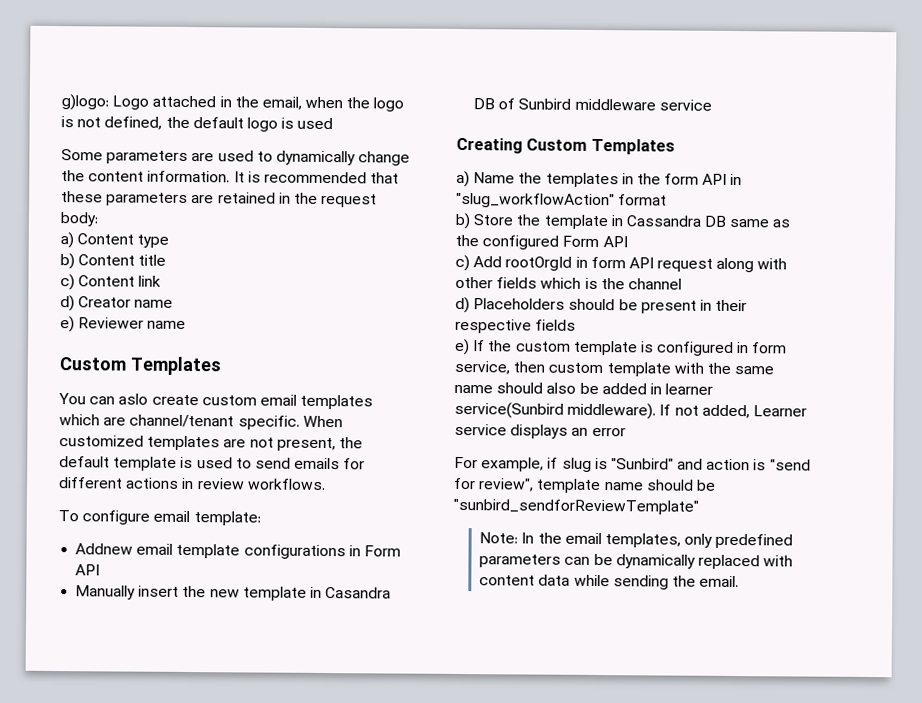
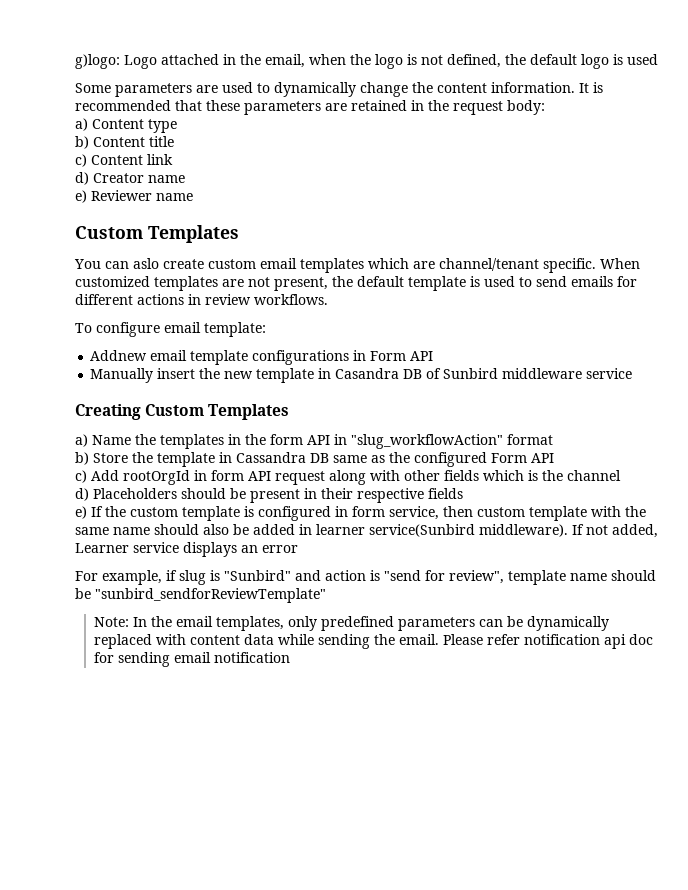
+ Please refer notification api doc for sending email notification

